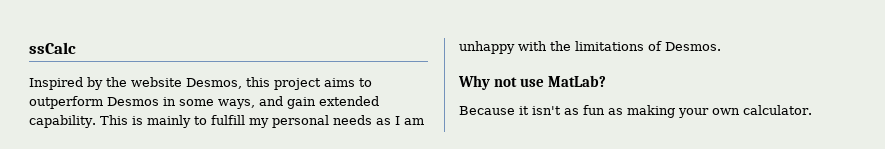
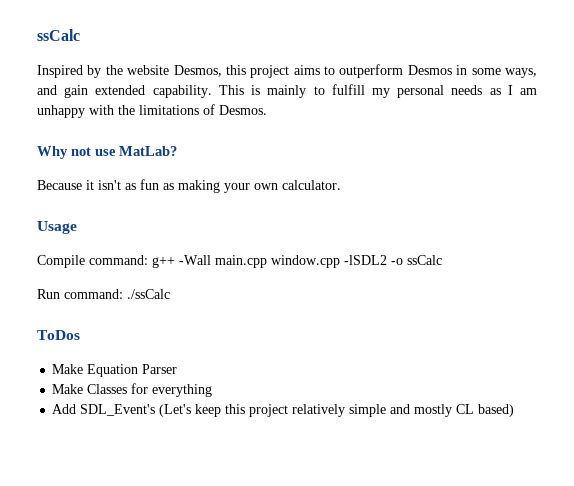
+ Usage
+ Compile command: g++ -Wall main.cpp window.cpp -lSDL2 -o ssCalc
+ Run command: ./ssCalc
+ ToDos
+ Make Equation Parser
+ Make Classes for everything
+ Add SDL_Event's (Let's keep this project relatively simple and mostly CL based)

